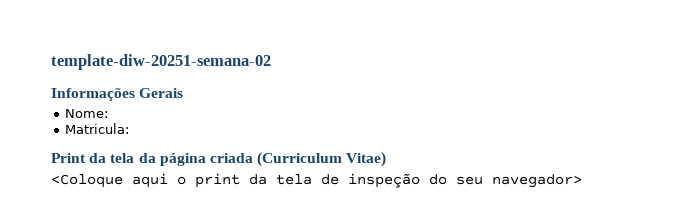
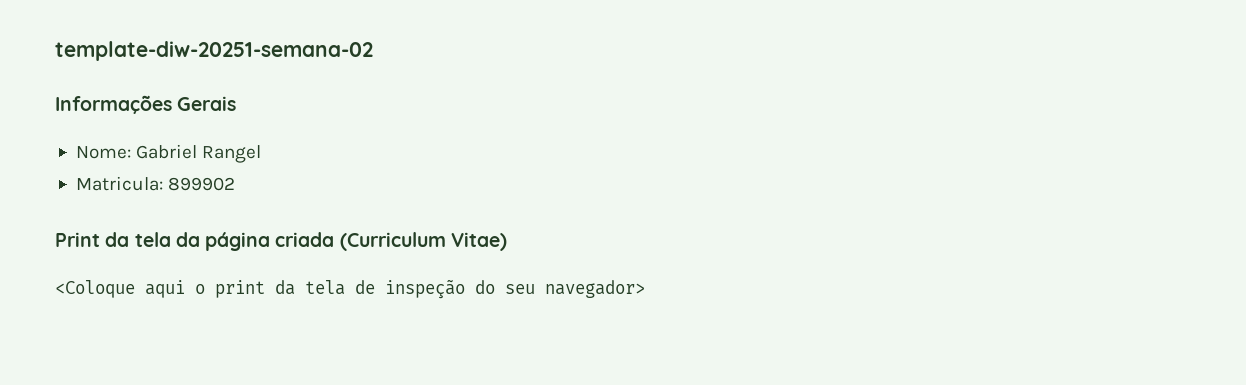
- Nome:
+ Nome: Gabriel Rangel
- Matricula:
+ Matricula: 899902

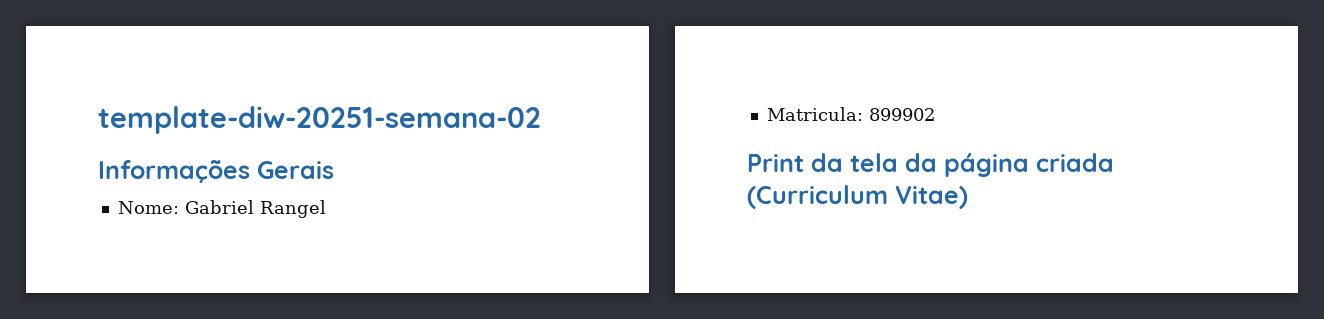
- <Coloque aqui o print da tela de inspeção do seu navegador>

